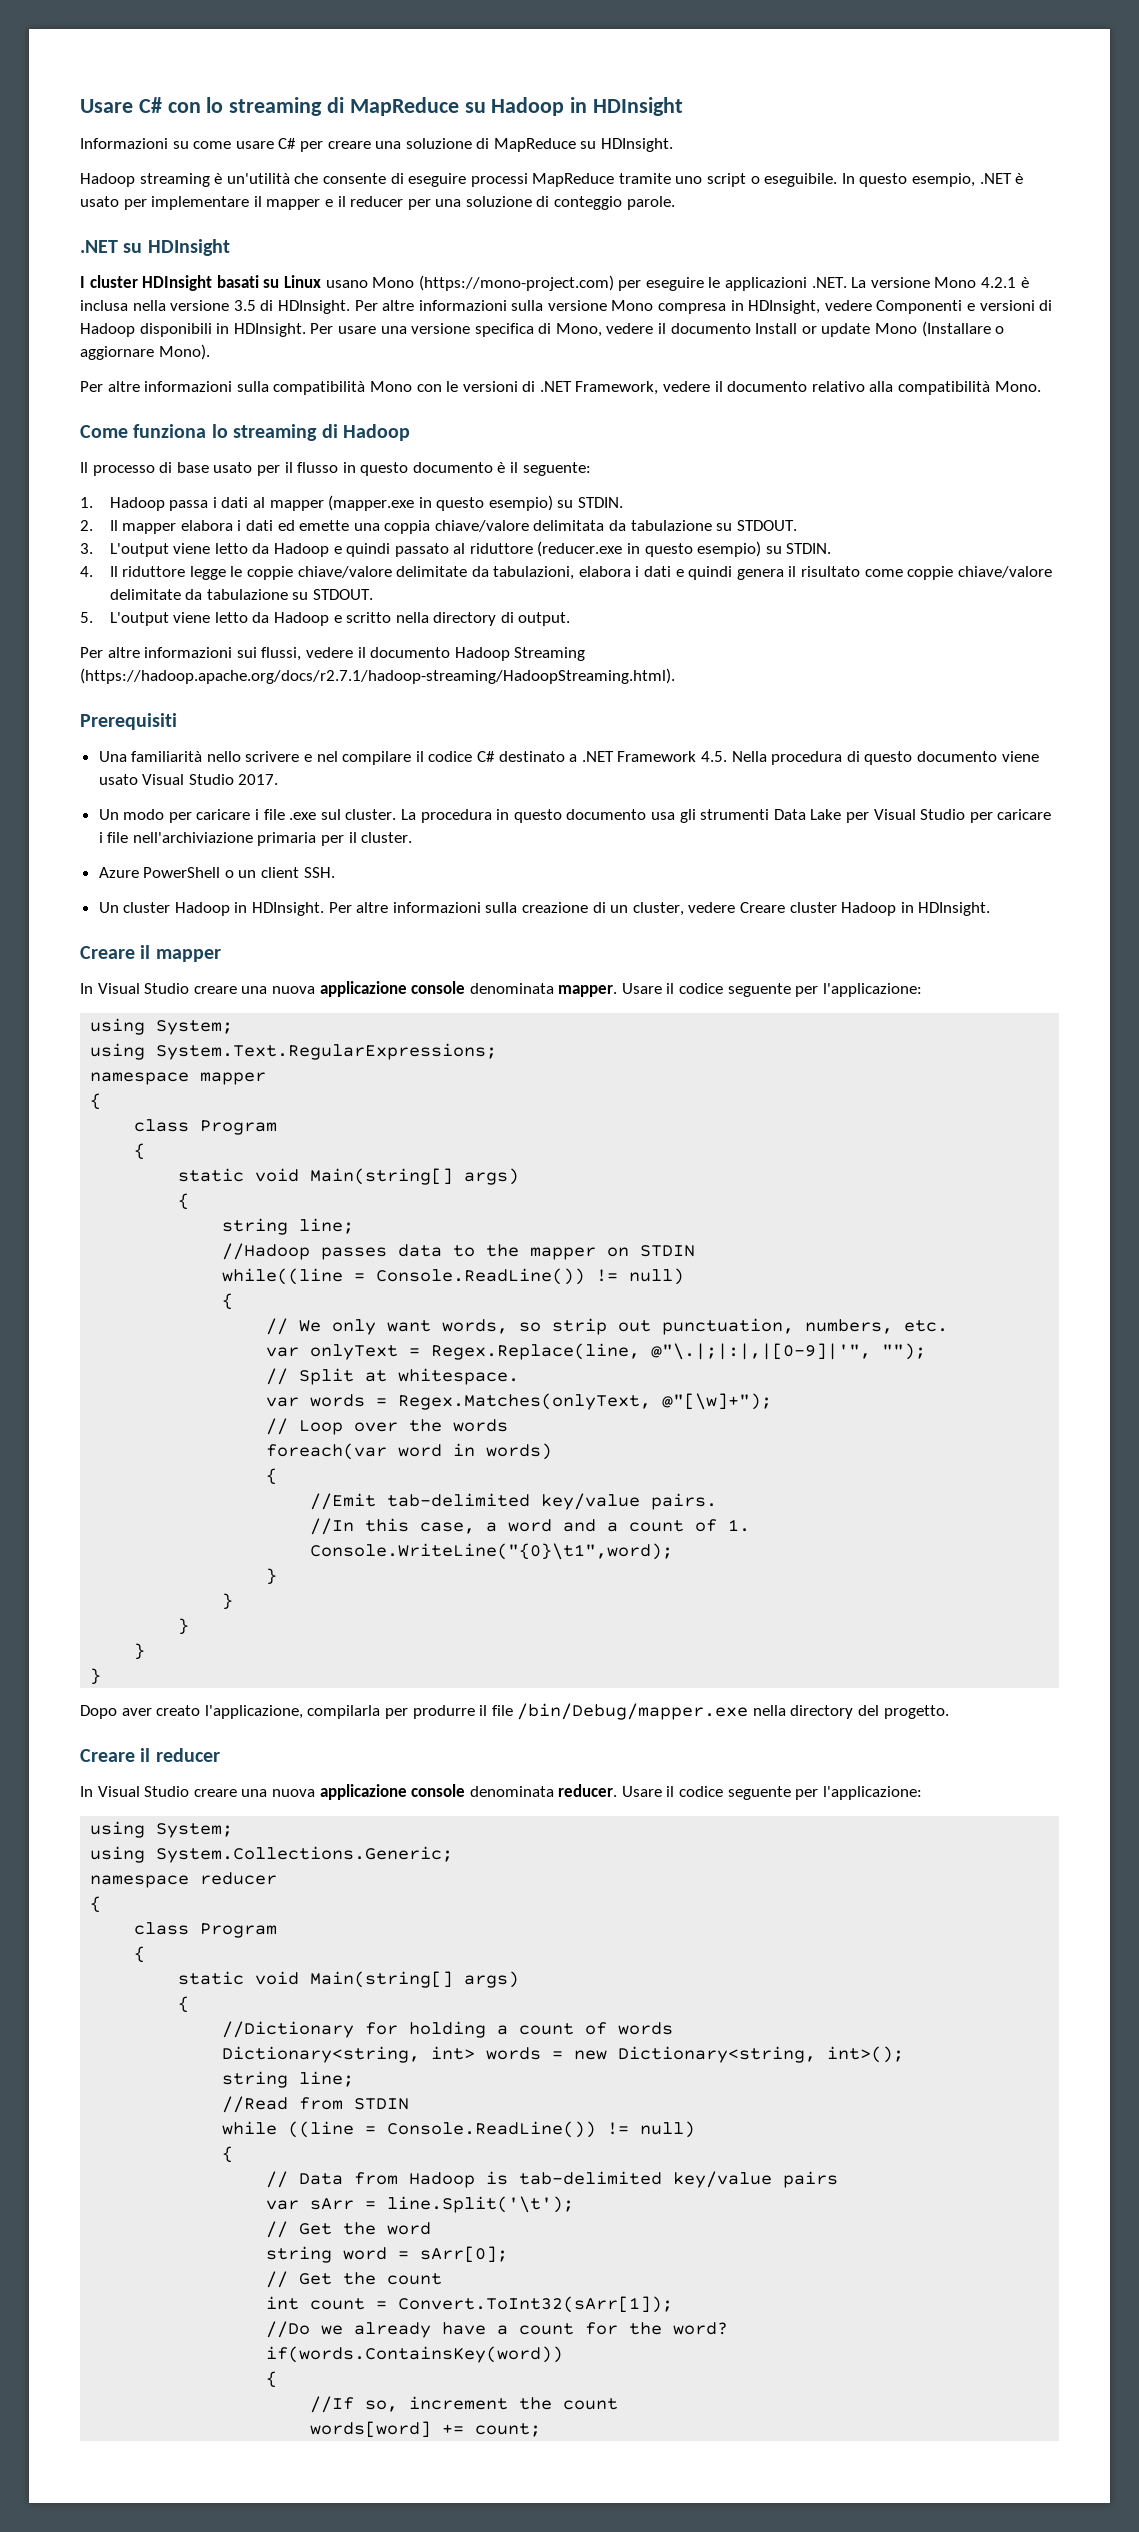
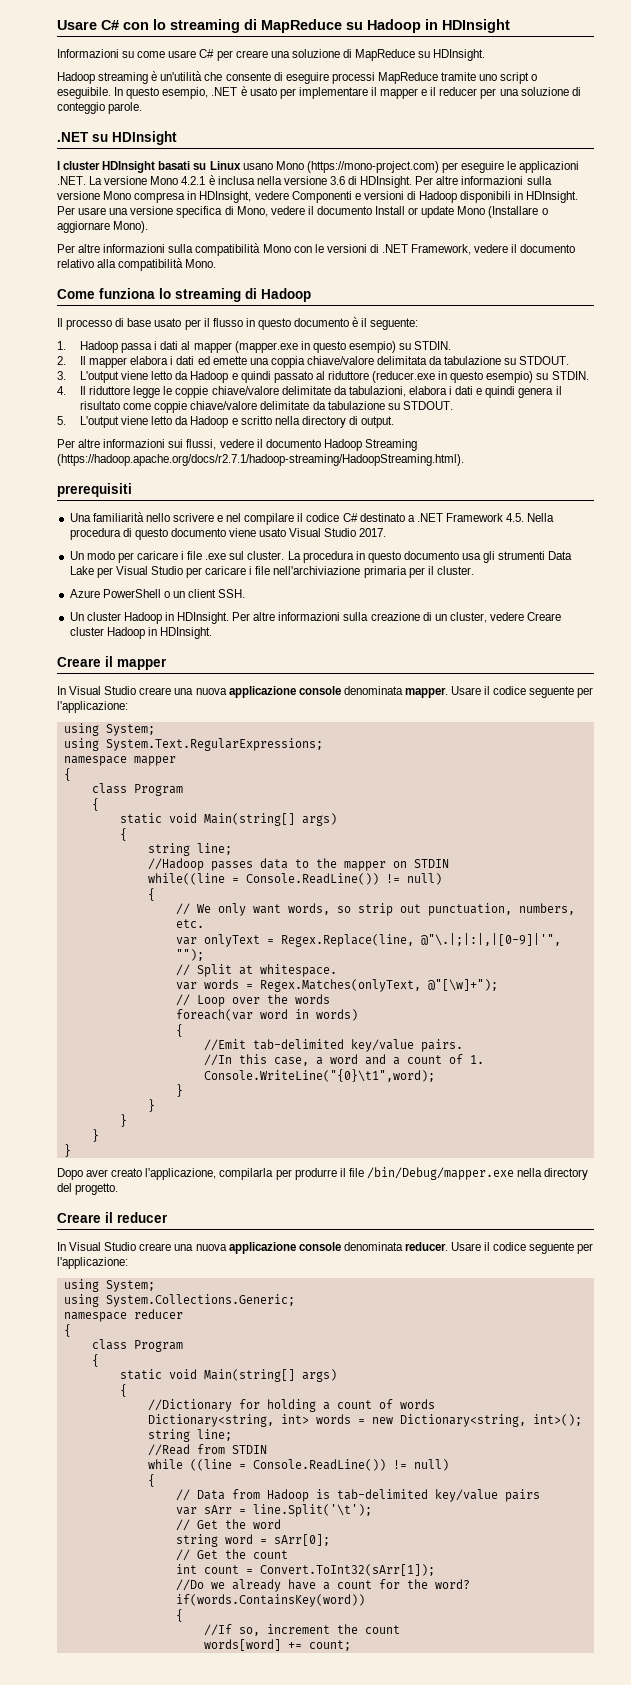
- I cluster HDInsight basati su Linux usano Mono (https://mono-project.com) per eseguire le applicazioni .NET. La versione Mono 4.2.1 è inclusa nella versione 3.5 di HDInsight.
+ I cluster HDInsight basati su Linux usano Mono (https://mono-project.com) per eseguire le applicazioni .NET. La versione Mono 4.2.1 è inclusa nella versione 3.6 di HDInsight.
- Prerequisiti
+ prerequisiti

